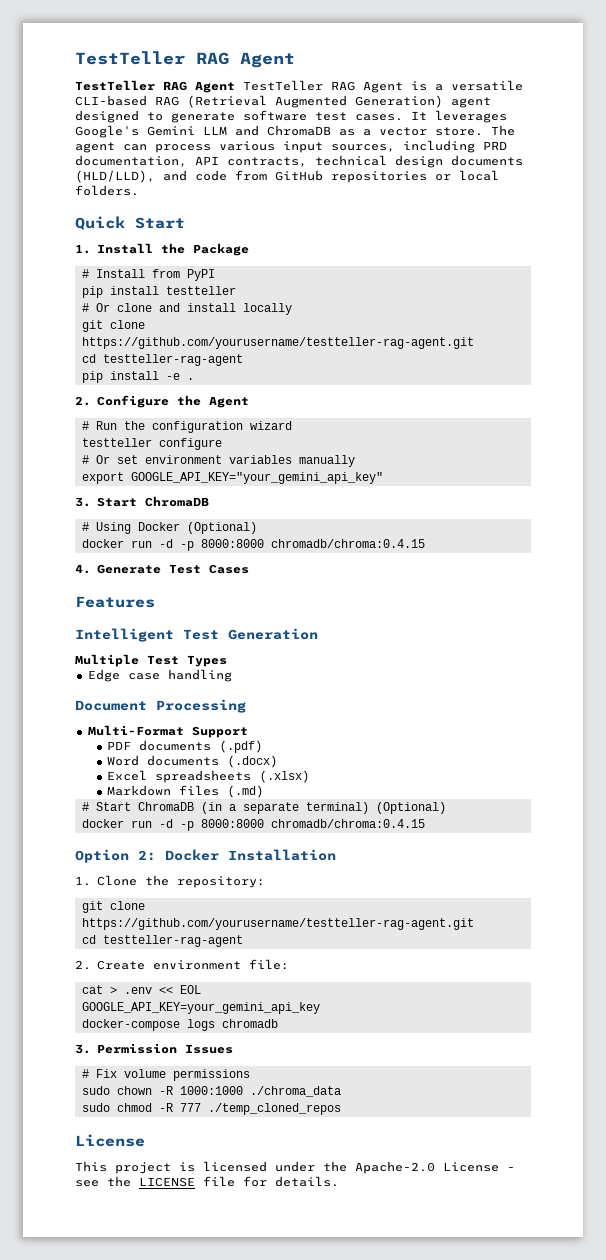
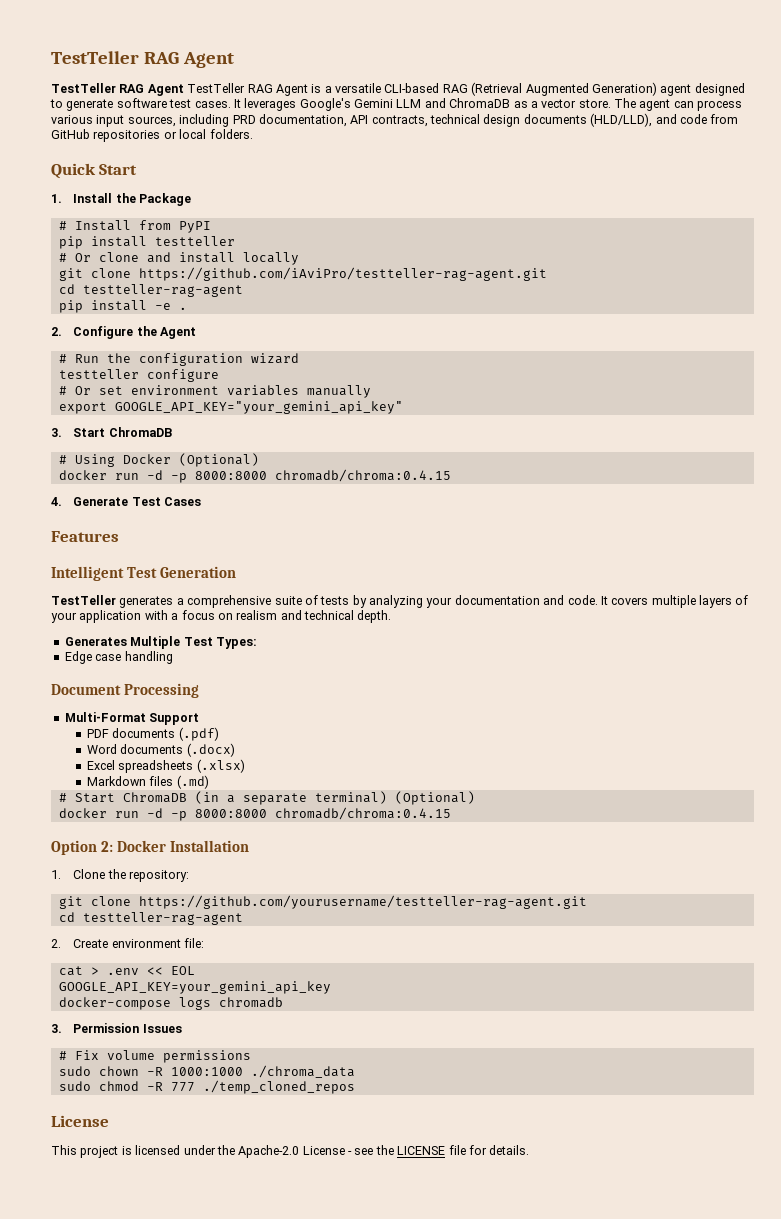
  # Or clone and install locally
- git clone https://github.com/yourusername/testteller-rag-agent.git
+ git clone https://github.com/iAviPro/testteller-rag-agent.git
- Multiple Test Types
+ TestTeller generates a comprehensive suite of tests by analyzing your documentation and code. It covers multiple layers of your application with a focus on realism and technical depth.
+ Generates Multiple Test Types:

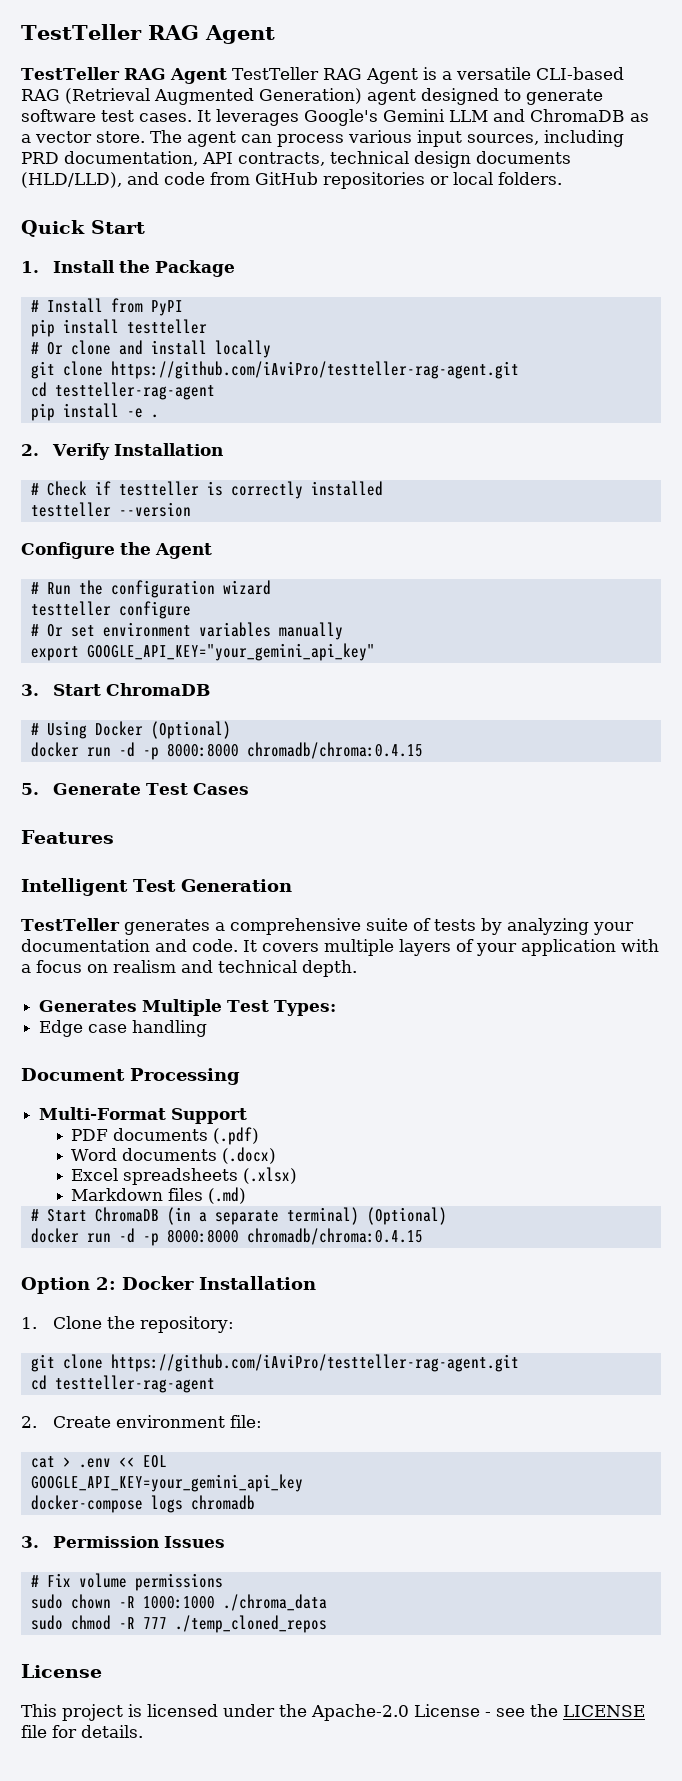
- 2. Configure the Agent
+ 2. Verify Installation
+ # Check if testteller is correctly installed
+ testteller --version
+ Configure the Agent
- 4. Generate Test Cases
+ 5. Generate Test Cases
  1. Clone the repository:
- git clone https://github.com/yourusername/testteller-rag-agent.git
+ git clone https://github.com/iAviPro/testteller-rag-agent.git

